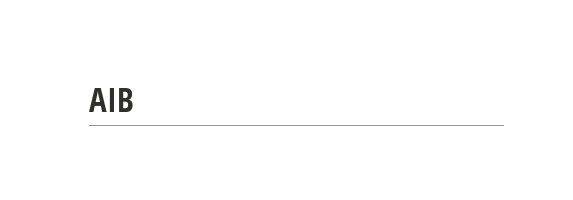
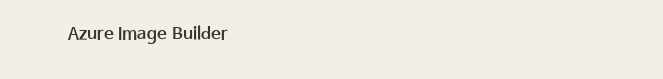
- AIB
+ Azure Image Builder

